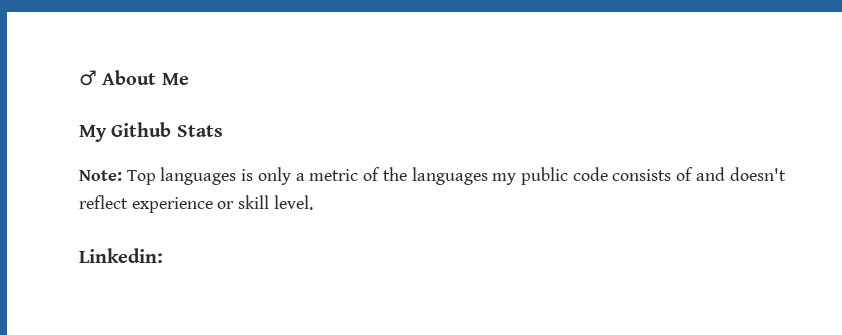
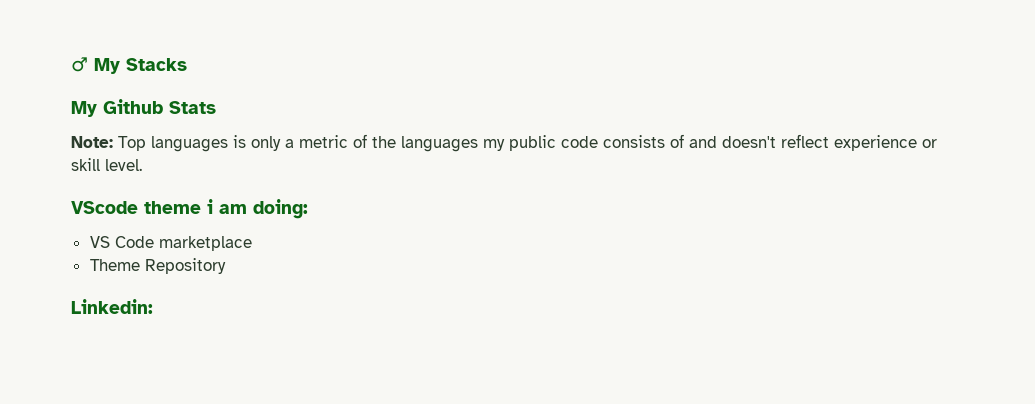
- ♂ About Me
+ ♂ My Stacks
+ VScode theme i am doing:
+ VS Code marketplace
+ Theme Repository

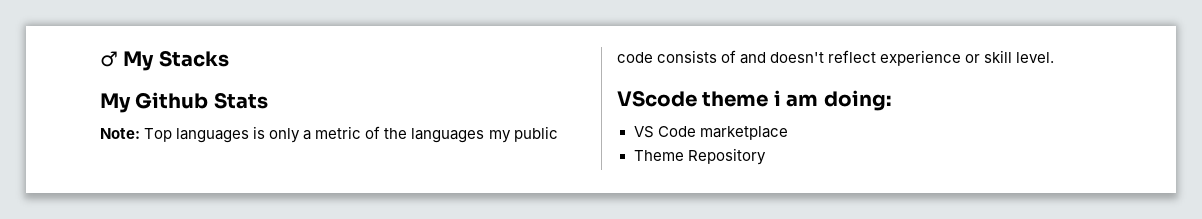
- Linkedin:

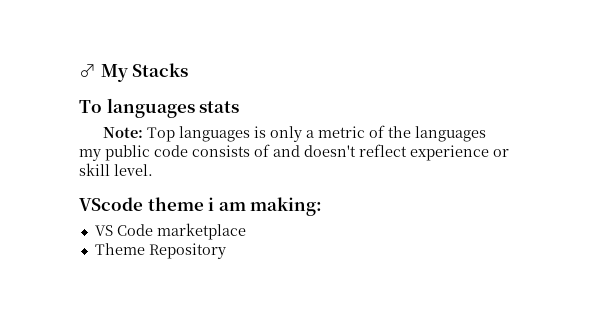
- My Github Stats
+ To languages stats
- VScode theme i am doing:
+ VScode theme i am making:

